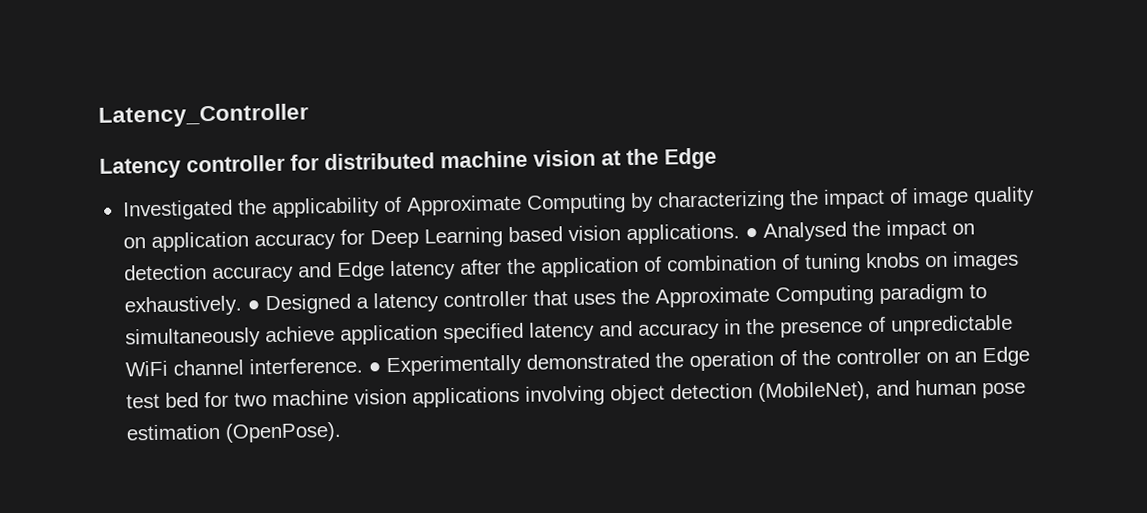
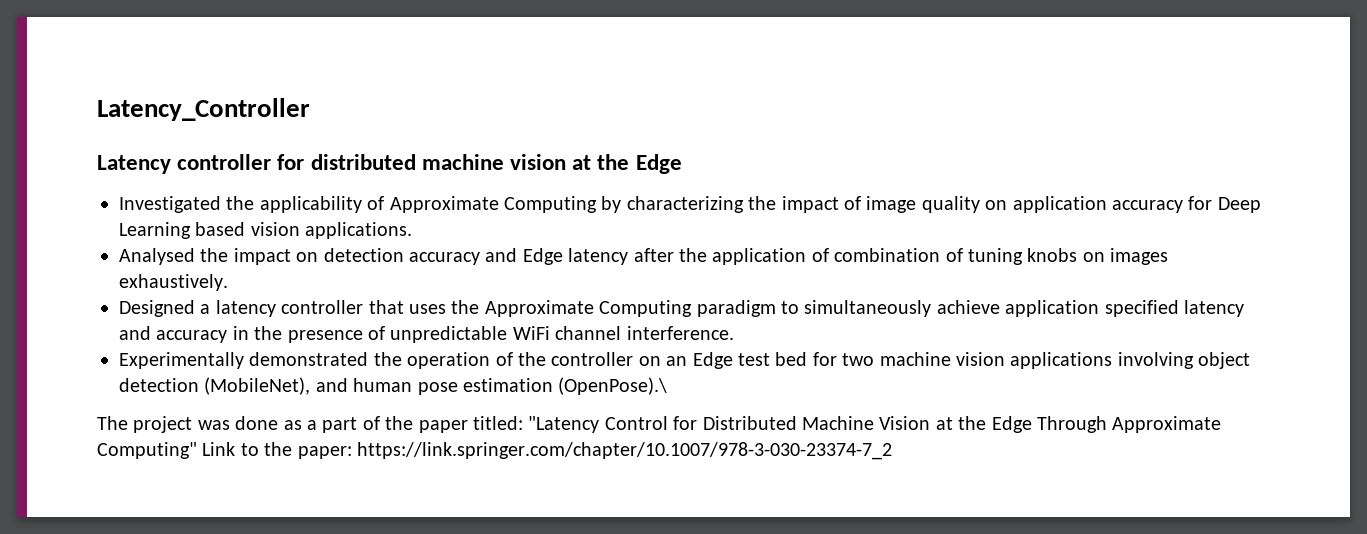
- Investigated the applicability of Approximate Computing by characterizing the impact of image quality on application accuracy for Deep Learning based vision applications. ● Analysed the impact on detection accuracy and Edge latency after the application of combination of tuning knobs on images exhaustively. ● Designed a latency controller that uses the Approximate Computing paradigm to simultaneously achieve application specified latency and accuracy in the presence of unpredictable WiFi channel interference. ● Experimentally demonstrated the operation of the controller on an Edge test bed for two machine vision applications involving object detection (MobileNet), and human pose estimation (OpenPose).
+ Investigated the applicability of Approximate Computing by characterizing the impact of image quality on application accuracy for Deep Learning based vision applications.
+ Analysed the impact on detection accuracy and Edge latency after the application of combination of tuning knobs on images exhaustively.
+ Designed a latency controller that uses the Approximate Computing paradigm to simultaneously achieve application specified latency and accuracy in the presence of unpredictable WiFi channel interference.
+ Experimentally demonstrated the operation of the controller on an Edge test bed for two machine vision applications involving object detection (MobileNet), and human pose estimation (OpenPose).\
+ The project was done as a part of the paper titled: "Latency Control for Distributed Machine Vision at the Edge Through Approximate Computing" Link to the paper: https://link.springer.com/chapter/10.1007/978-3-030-23374-7_2

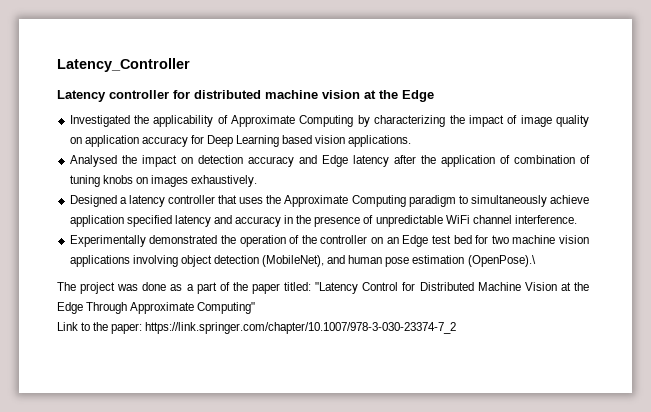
- The project was done as a part of the paper titled: "Latency Control for Distributed Machine Vision at the Edge Through Approximate Computing" Link to the paper: https://link.springer.com/chapter/10.1007/978-3-030-23374-7_2
+ The project was done as a part of the paper titled: "Latency Control for Distributed Machine Vision at the Edge Through Approximate Computing"
+ Link to the paper: https://link.springer.com/chapter/10.1007/978-3-030-23374-7_2

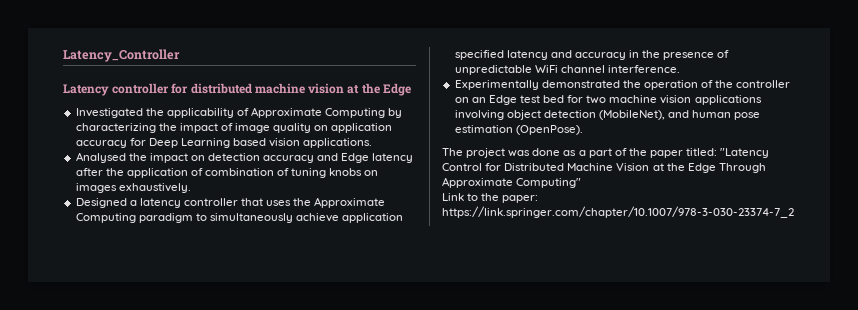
- Experimentally demonstrated the operation of the controller on an Edge test bed for two machine vision applications involving object detection (MobileNet), and human pose estimation (OpenPose).\
+ Experimentally demonstrated the operation of the controller on an Edge test bed for two machine vision applications involving object detection (MobileNet), and human pose estimation (OpenPose).

